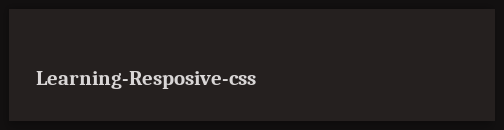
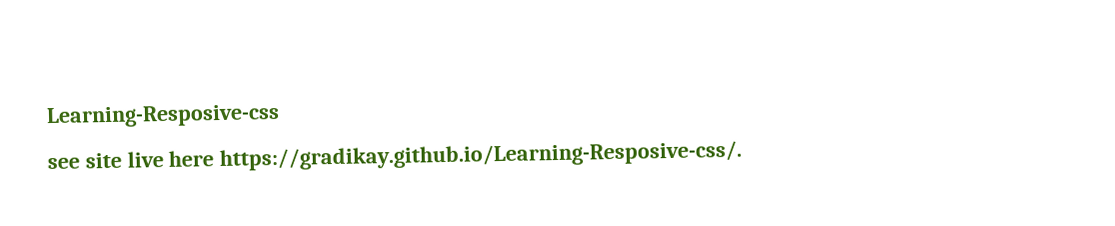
+ see site live here https://gradikay.github.io/Learning-Resposive-css/.

